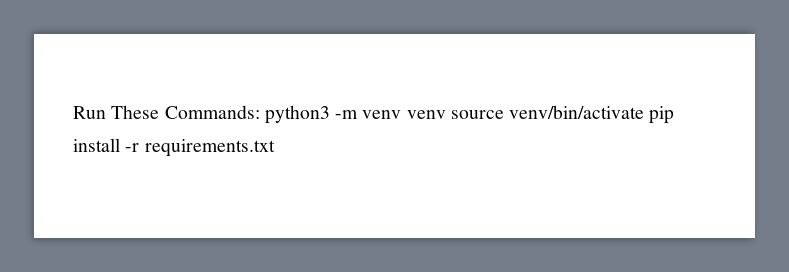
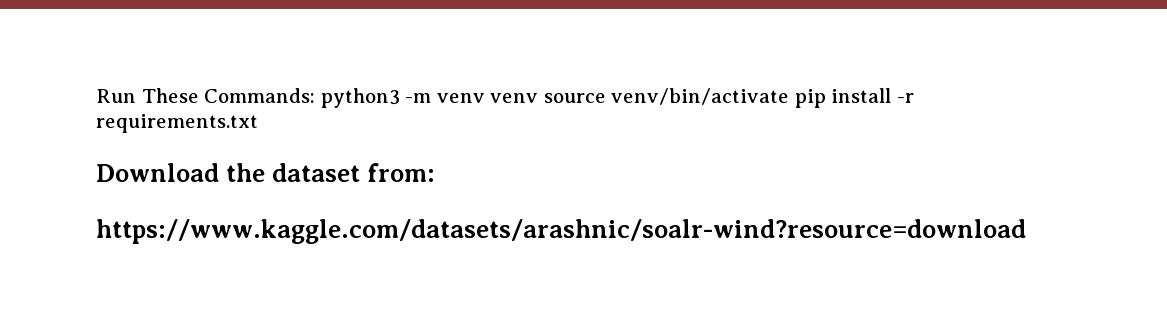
+ Download the dataset from:
+ https://www.kaggle.com/datasets/arashnic/soalr-wind?resource=download

